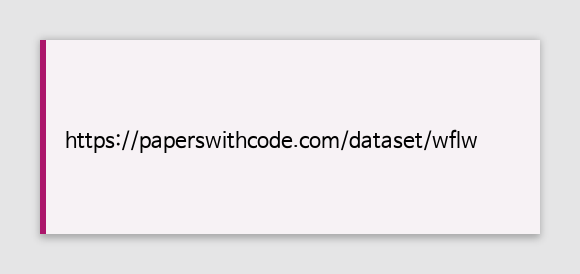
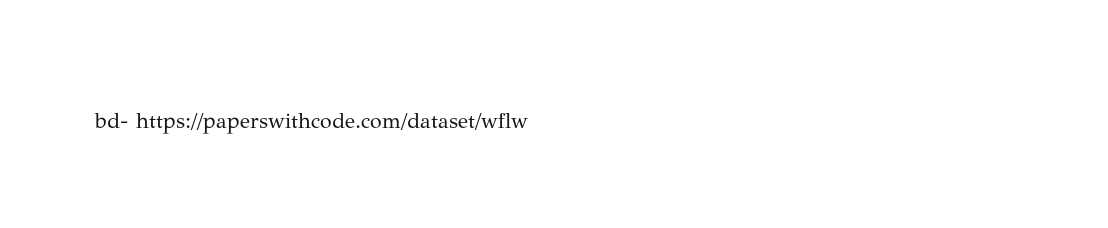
- https://paperswithcode.com/dataset/wflw
+ bd- https://paperswithcode.com/dataset/wflw

